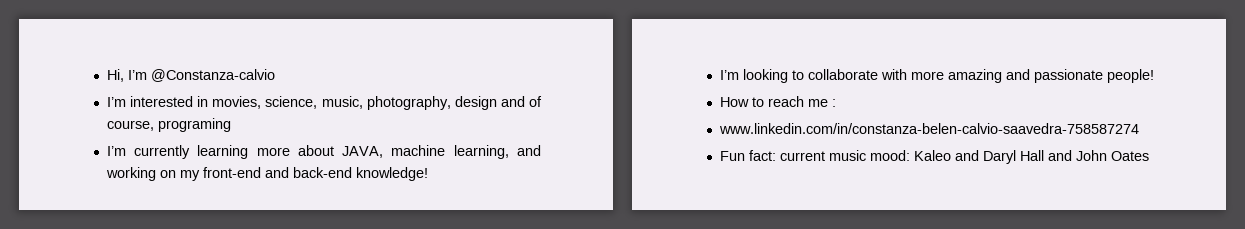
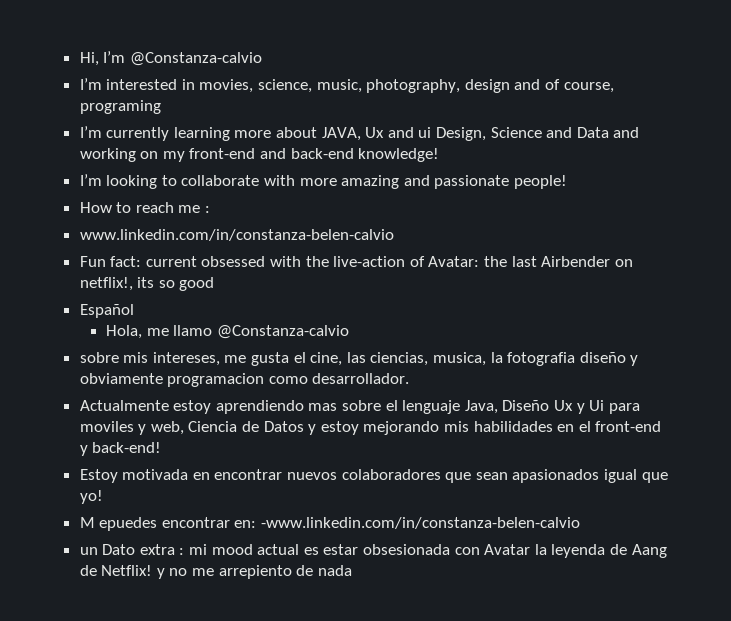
- I’m currently learning more about JAVA, machine learning, and working on my front-end and back-end knowledge!
+ I’m currently learning more about JAVA, Ux and ui Design, Science and Data and working on my front-end and back-end knowledge!
- www.linkedin.com/in/constanza-belen-calvio-saavedra-758587274
+ www.linkedin.com/in/constanza-belen-calvio
- Fun fact: current music mood: Kaleo and Daryl Hall and John Oates
+ Fun fact: current obsessed with the live-action of Avatar: the last Airbender on netflix!, its so good
+ Español
+ Hola, me llamo @Constanza-calvio
+ sobre mis intereses, me gusta el cine, las ciencias, musica, la fotografia diseño y obviamente programacion como desarrollador.
+ Actualmente estoy aprendiendo mas sobre el lenguaje Java, Diseño Ux y Ui para moviles y web, Ciencia de Datos y estoy mejorando mis habilidades en el front-end y back-end!
+ Estoy motivada en encontrar nuevos colaboradores que sean apasionados igual que yo!
+ M epuedes encontrar en: -www.linkedin.com/in/constanza-belen-calvio
+ un Dato extra : mi mood actual es estar obsesionada con Avatar la leyenda de Aang de Netflix! y no me arrepiento de nada

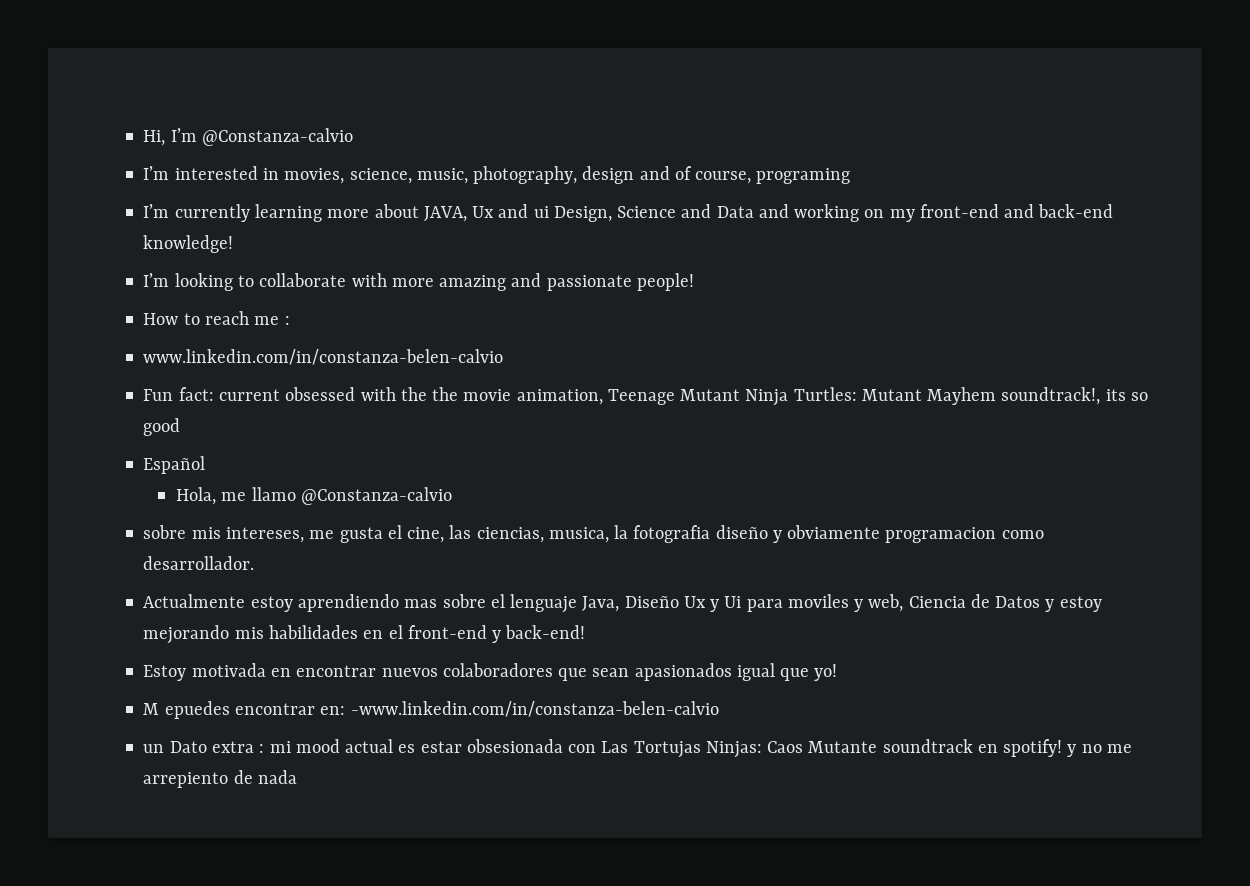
- Fun fact: current obsessed with the live-action of Avatar: the last Airbender on netflix!, its so good
+ Fun fact: current obsessed with the the movie animation, Teenage Mutant Ninja Turtles: Mutant Mayhem soundtrack!, its so good
- un Dato extra : mi mood actual es estar obsesionada con Avatar la leyenda de Aang de Netflix! y no me arrepiento de nada
+ un Dato extra : mi mood actual es estar obsesionada con Las Tortujas Ninjas: Caos Mutante soundtrack en spotify! y no me arrepiento de nada

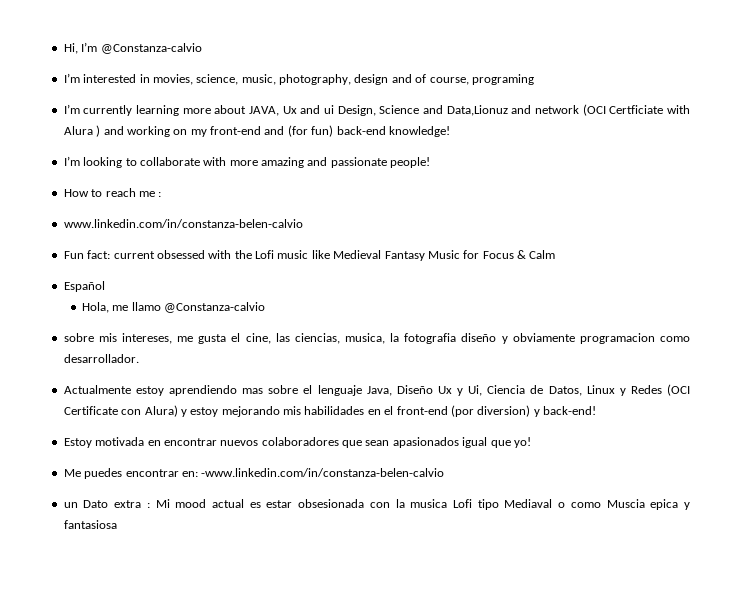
- I’m currently learning more about JAVA, Ux and ui Design, Science and Data and working on my front-end and back-end knowledge!
+ I’m currently learning more about JAVA, Ux and ui Design, Science and Data,Lionuz and network (OCI Certficiate with Alura ) and working on my front-end and (for fun) back-end knowledge!
- Fun fact: current obsessed with the the movie animation, Teenage Mutant Ninja Turtles: Mutant Mayhem soundtrack!, its so good
+ Fun fact: current obsessed with the Lofi music like Medieval Fantasy Music for Focus & Calm
- Actualmente estoy aprendiendo mas sobre el lenguaje Java, Diseño Ux y Ui para moviles y web, Ciencia de Datos y estoy mejorando mis habilidades en el front-end y back-end!
+ Actualmente estoy aprendiendo mas sobre el lenguaje Java, Diseño Ux y Ui, Ciencia de Datos, Linux y Redes (OCI Certificate con Alura) y estoy mejorando mis habilidades en el front-end (por diversion) y back-end!
- M epuedes encontrar en: -www.linkedin.com/in/constanza-belen-calvio
+ Me puedes encontrar en: -www.linkedin.com/in/constanza-belen-calvio
- un Dato extra : mi mood actual es estar obsesionada con Las Tortujas Ninjas: Caos Mutante soundtrack en spotify! y no me arrepiento de nada
+ un Dato extra : Mi mood actual es estar obsesionada con la musica Lofi tipo Mediaval o como Muscia epica y fantasiosa

